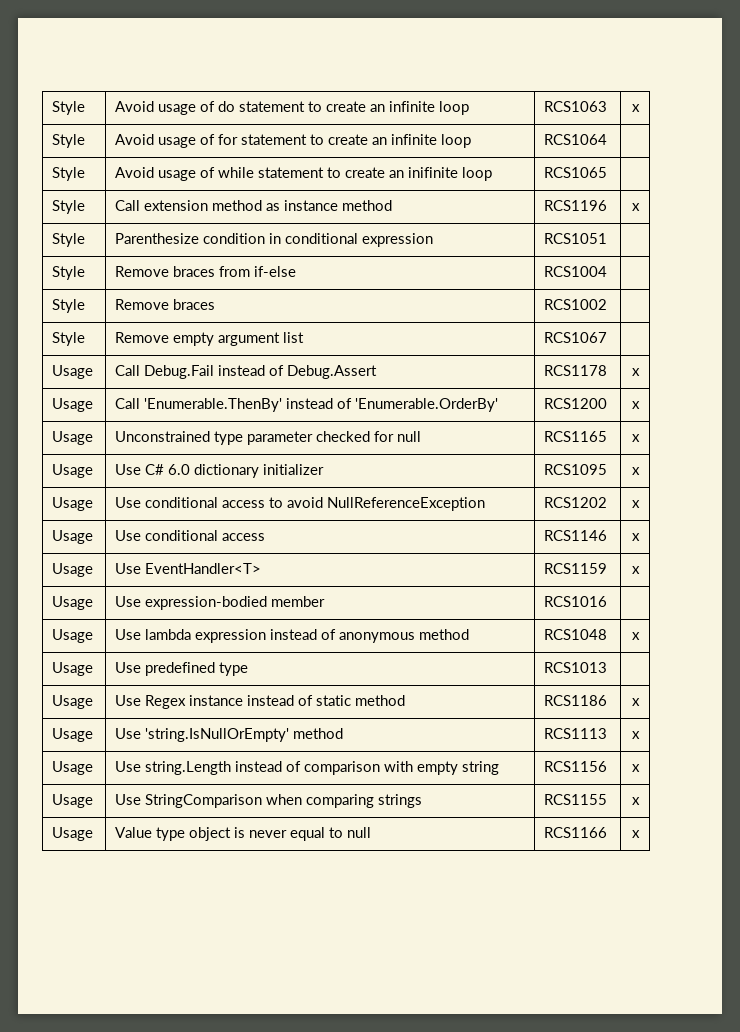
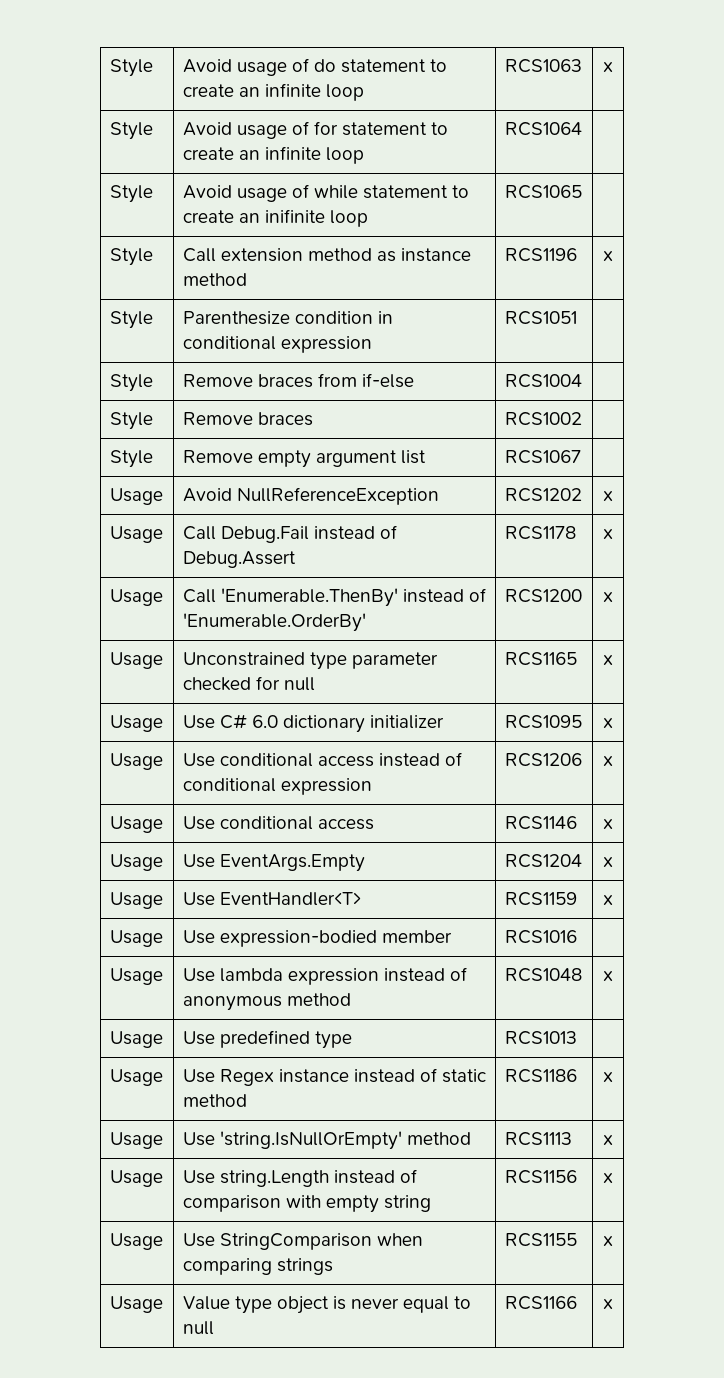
+ Usage | Avoid NullReferenceException | RCS1202 | x
- Usage | Use conditional access to avoid NullReferenceException | RCS1202 | x
+ Usage | Use conditional access instead of conditional expression | RCS1206 | x
+ Usage | Use EventArgs.Empty | RCS1204 | x

